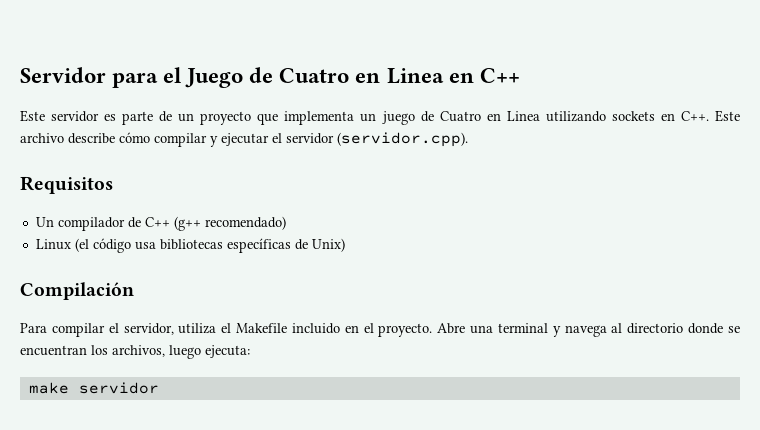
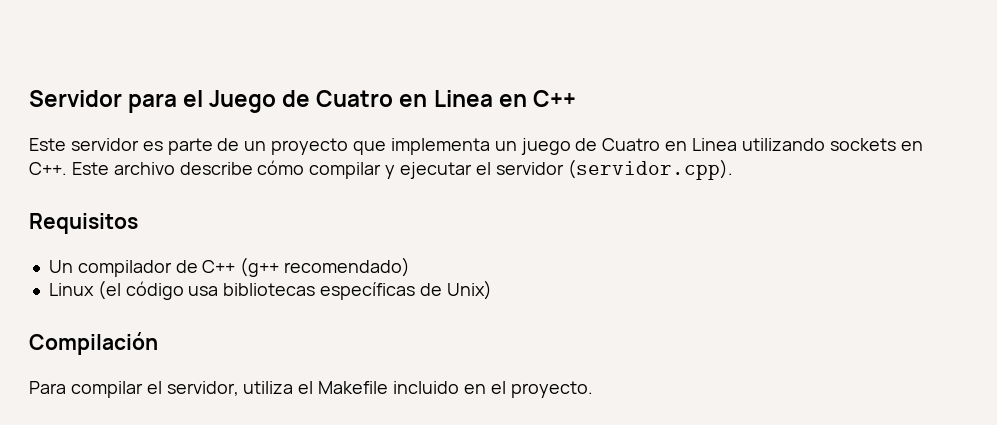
- Abre una terminal y navega al directorio donde se encuentran los archivos, luego ejecuta:
- make servidor

